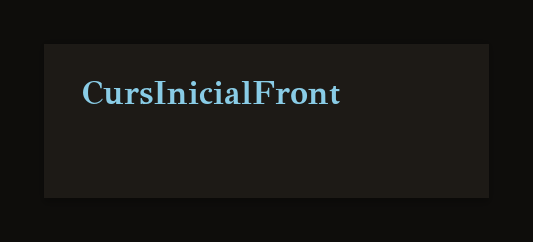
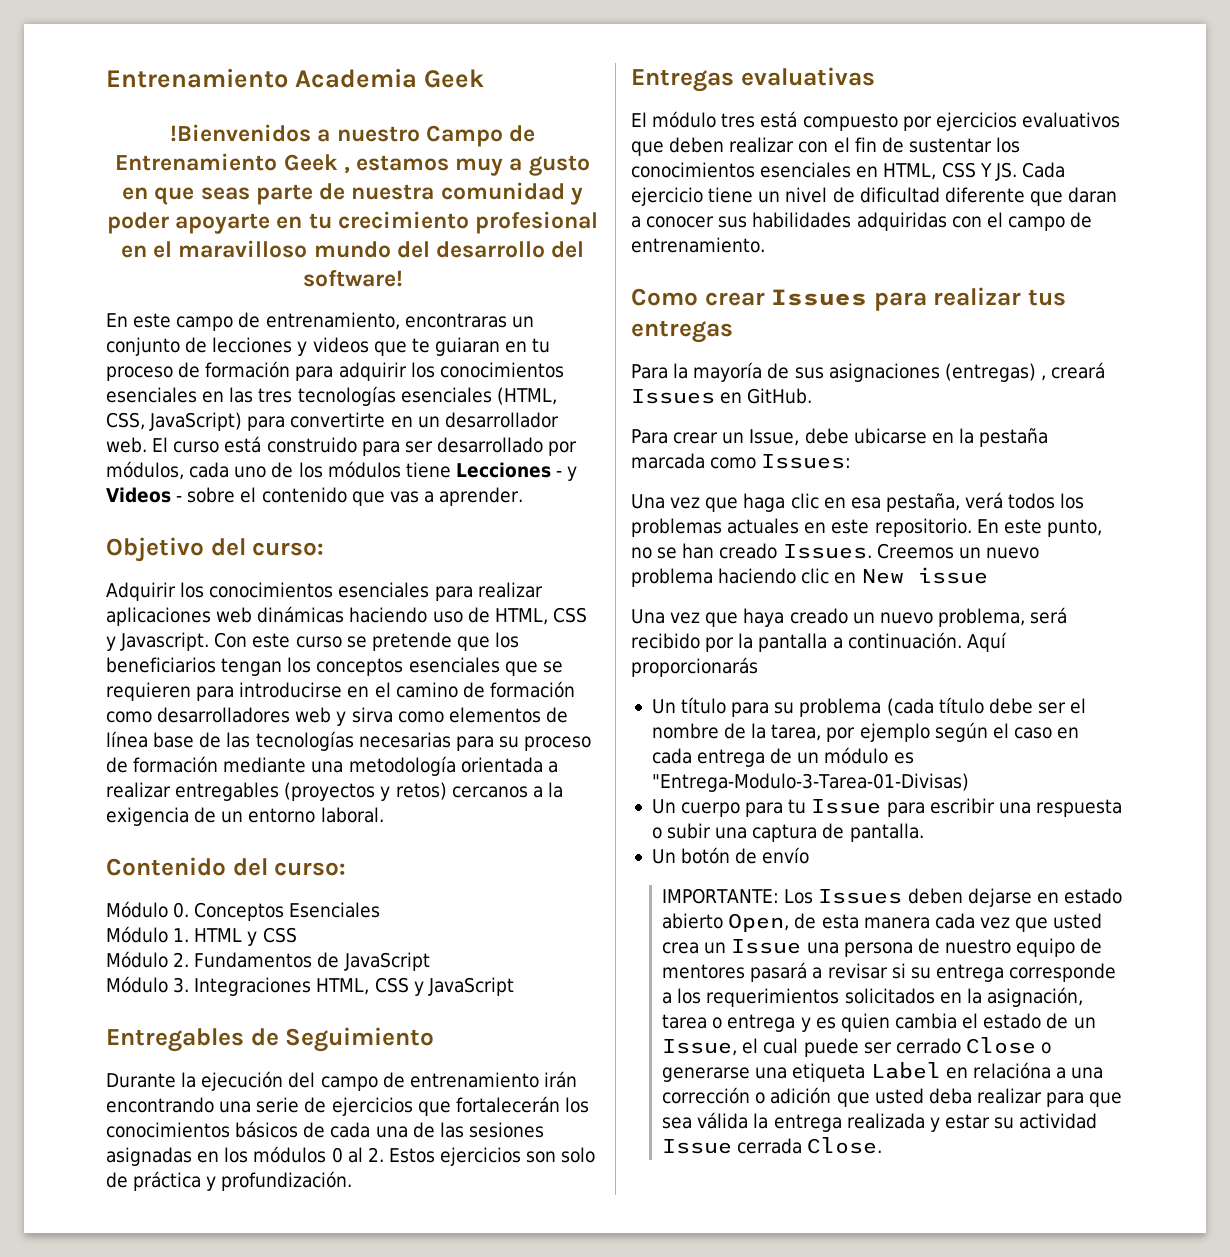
- CursInicialFront
+ Entrenamiento Academia Geek
+ !Bienvenidos a nuestro Campo de Entrenamiento Geek , estamos muy a gusto en que seas parte de nuestra comunidad y poder apoyarte en tu crecimiento profesional en el maravilloso mundo del desarrollo del software!
+ En este campo de entrenamiento, encontraras un conjunto de lecciones y videos que te guiaran en tu proceso de formación para adquirir los conocimientos esenciales en las tres tecnologías esenciales (HTML, CSS, JavaScript) para convertirte en un desarrollador web. El curso está construido para ser desarrollado por módulos, cada uno de los módulos tiene Lecciones - y Videos - sobre el contenido que vas a aprender.
+ Objetivo del curso:
+ Adquirir los conocimientos esenciales para realizar aplicaciones web dinámicas haciendo uso de HTML, CSS y Javascript. Con este curso se pretende que los beneficiarios tengan los conceptos esenciales que se requieren para introducirse en el camino de formación como desarrolladores web y sirva como elementos de línea base de las tecnologías necesarias para su proceso de formación mediante una metodología orientada a realizar entregables (proyectos y retos) cercanos a la exigencia de un entorno laboral.
+ Contenido del curso:
+ Módulo 0. Conceptos Esenciales
+ Módulo 1. HTML y CSS
+ Módulo 2. Fundamentos de JavaScript
+ Módulo 3. Integraciones HTML, CSS y JavaScript
+ Entregables de Seguimiento
+ Durante la ejecución del campo de entrenamiento irán encontrando una serie de ejercicios que fortalecerán los conocimientos básicos de cada una de las sesiones asignadas en los módulos 0 al 2. Estos ejercicios son solo de práctica y profundización.
+ Entregas evaluativas
+ El módulo tres está compuesto por ejercicios evaluativos que deben realizar con el fin de sustentar los conocimientos esenciales en HTML, CSS Y JS. Cada ejercicio tiene un nivel de dificultad diferente que daran a conocer sus habilidades adquiridas con el campo de entrenamiento.
+ Como crear Issues para realizar tus entregas
+ Para la mayoría de sus asignaciones (entregas) , creará Issues en GitHub.
+ Para crear un Issue, debe ubicarse en la pestaña marcada como Issues:
+ Una vez que haga clic en esa pestaña, verá todos los problemas actuales en este repositorio. En este punto, no se han creado Issues. Creemos un nuevo problema haciendo clic en New issue
+ Una vez que haya creado un nuevo problema, será recibido por la pantalla a continuación. Aquí proporcionarás
+ Un título para su problema (cada título debe ser el nombre de la tarea, por ejemplo según el caso en cada entrega de un módulo es "Entrega-Modulo-3-Tarea-01-Divisas)
+ Un cuerpo para tu Issue para escribir una respuesta o subir una captura de pantalla.
+ Un botón de envío
+ IMPORTANTE: Los Issues deben dejarse en estado abierto Open, de esta manera cada vez que usted crea un Issue una persona de nuestro equipo de mentores pasará a revisar si su entrega corresponde a los requerimientos solicitados en la asignación, tarea o entrega y es quien cambia el estado de un Issue, el cual puede ser cerrado Close o generarse una etiqueta Label en relacióna a una corrección o adición que usted deba realizar para que sea válida la entrega realizada y estar su actividad Issue cerrada Close.

